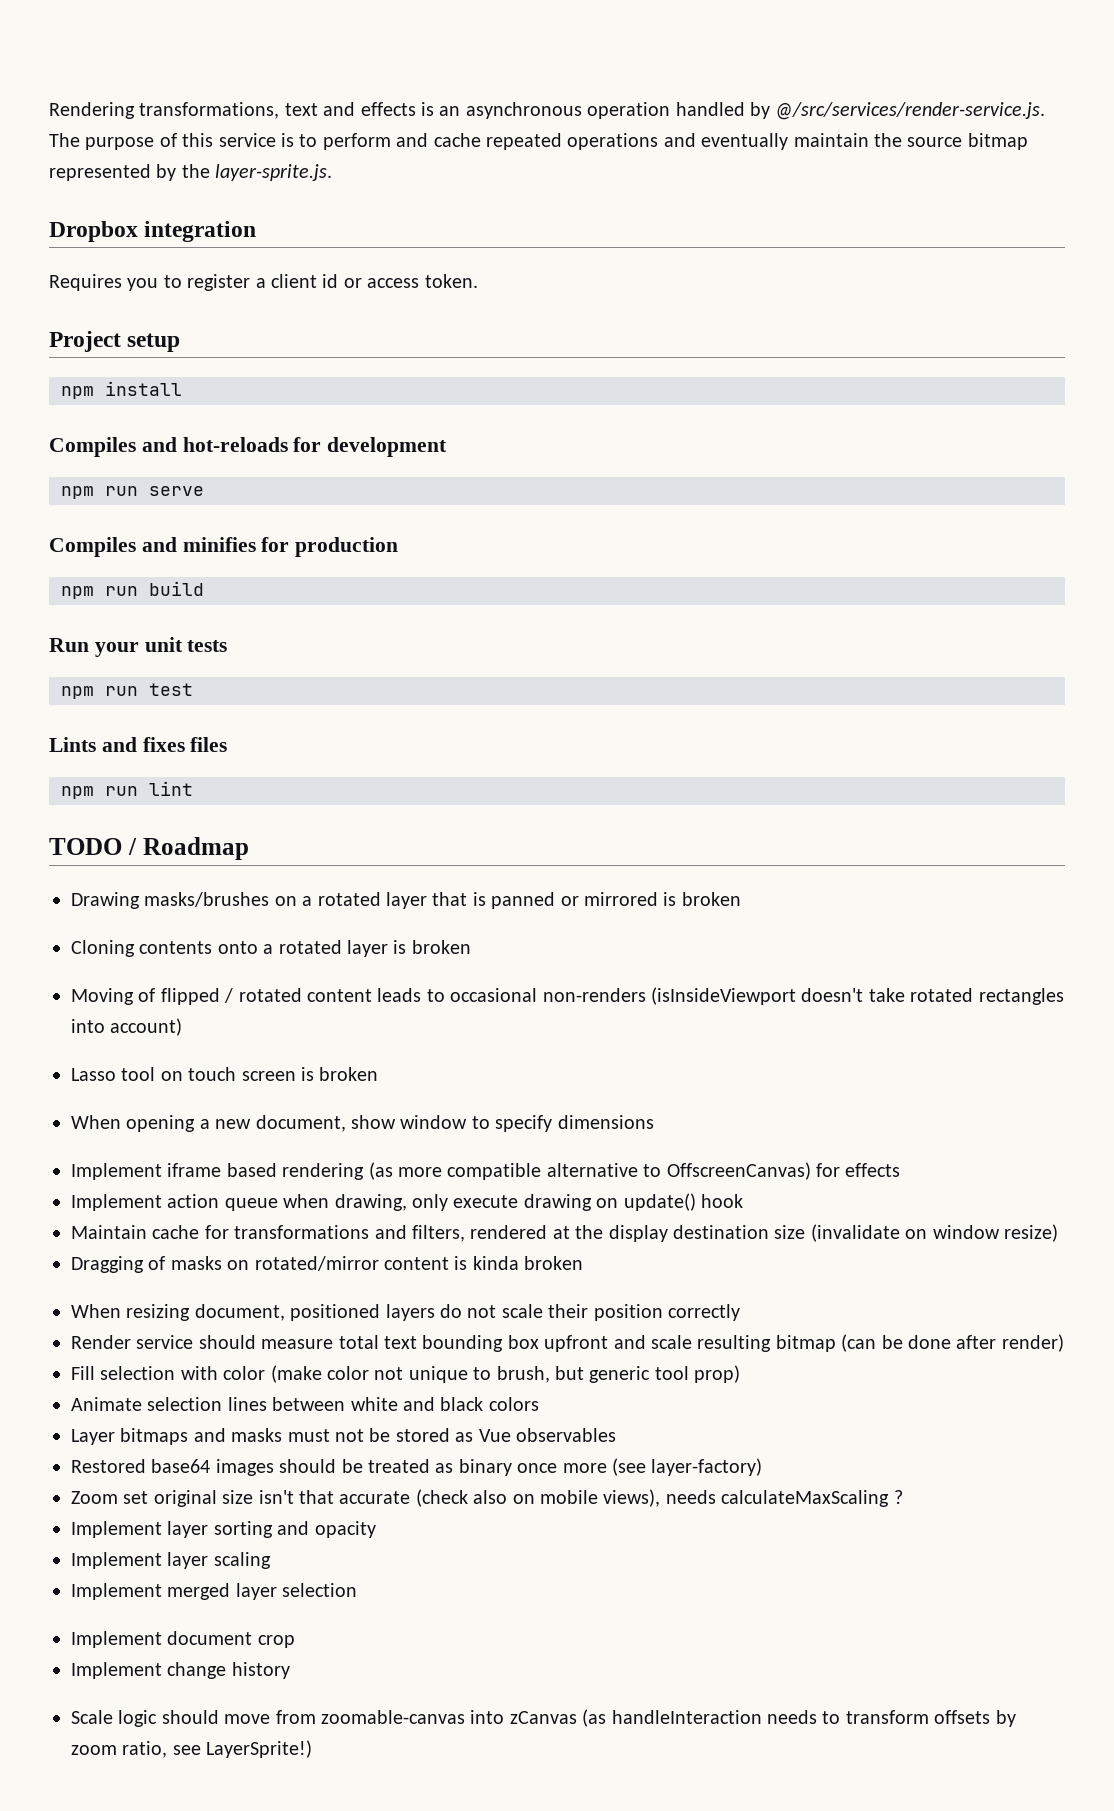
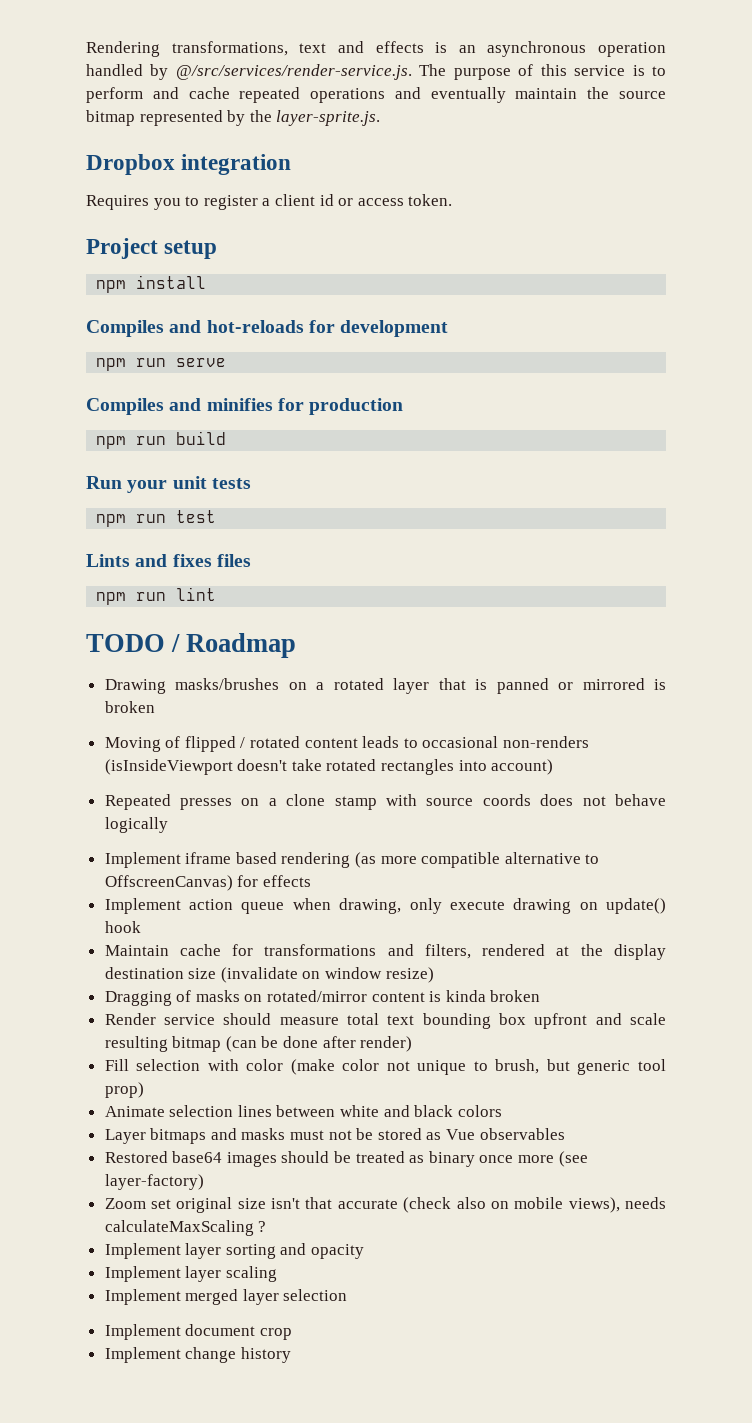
- Cloning contents onto a rotated layer is broken
- Lasso tool on touch screen is broken
- When opening a new document, show window to specify dimensions
+ Repeated presses on a clone stamp with source coords does not behave logically
- When resizing document, positioned layers do not scale their position correctly
- Scale logic should move from zoomable-canvas into zCanvas (as handleInteraction needs to transform offsets by zoom ratio, see LayerSprite!)

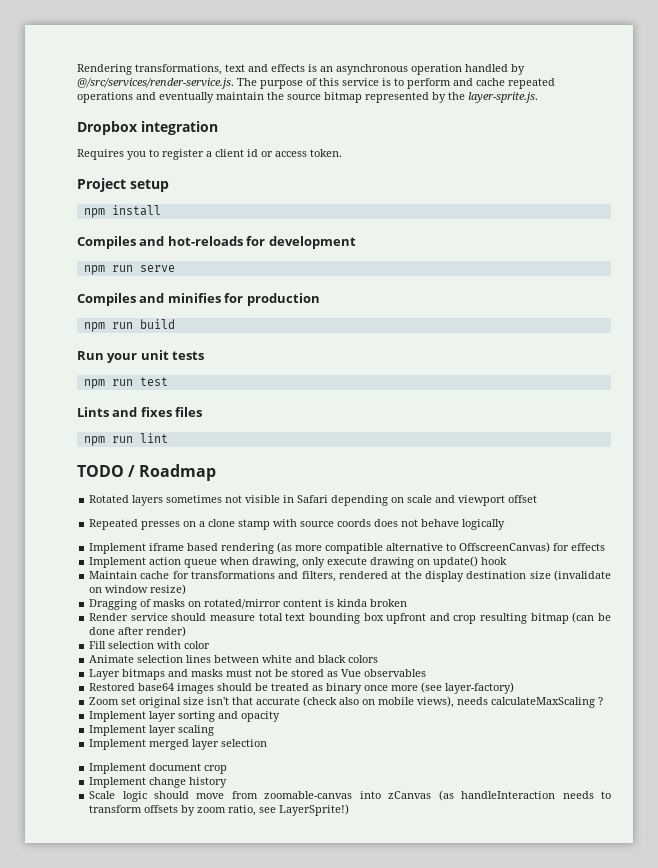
- Drawing masks/brushes on a rotated layer that is panned or mirrored is broken
- Moving of flipped / rotated content leads to occasional non-renders (isInsideViewport doesn't take rotated rectangles into account)
+ Rotated layers sometimes not visible in Safari depending on scale and viewport offset
- Render service should measure total text bounding box upfront and scale resulting bitmap (can be done after render)
+ Render service should measure total text bounding box upfront and crop resulting bitmap (can be done after render)
- Fill selection with color (make color not unique to brush, but generic tool prop)
+ Fill selection with color
+ Scale logic should move from zoomable-canvas into zCanvas (as handleInteraction needs to transform offsets by zoom ratio, see LayerSprite!)

